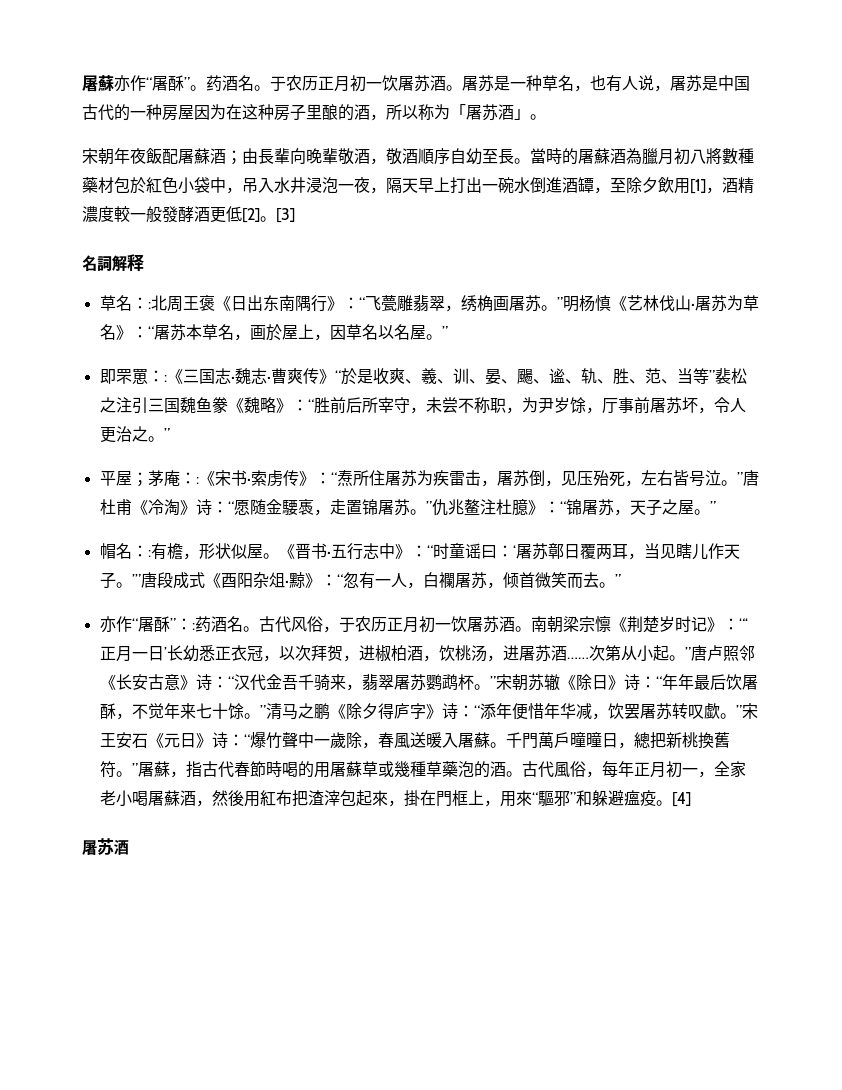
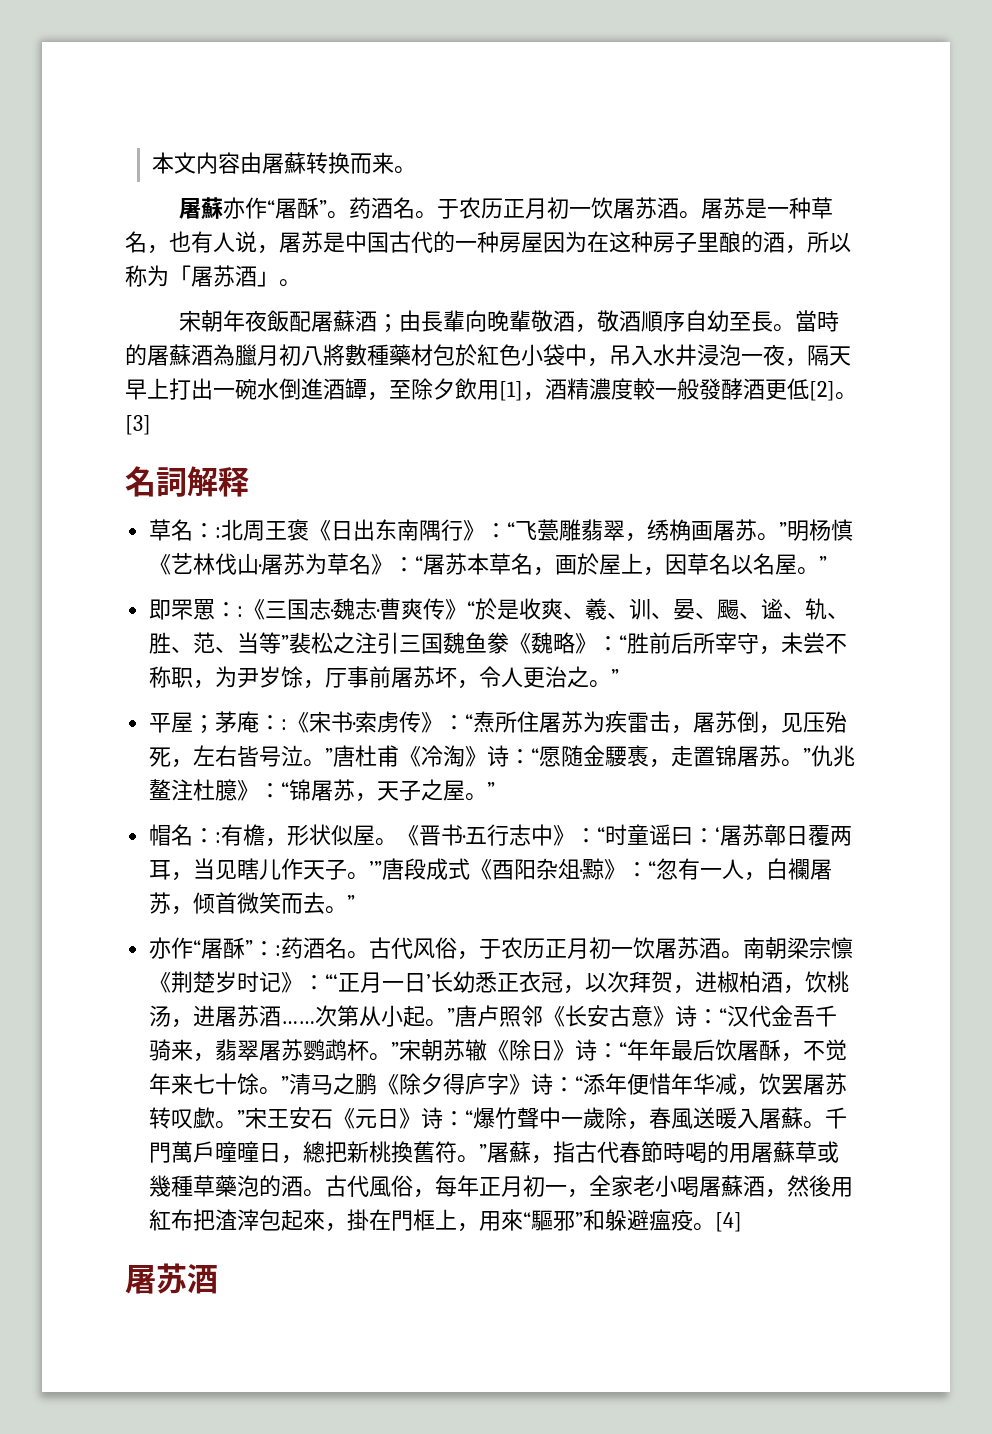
+ 本文内容由屠蘇转换而来。

